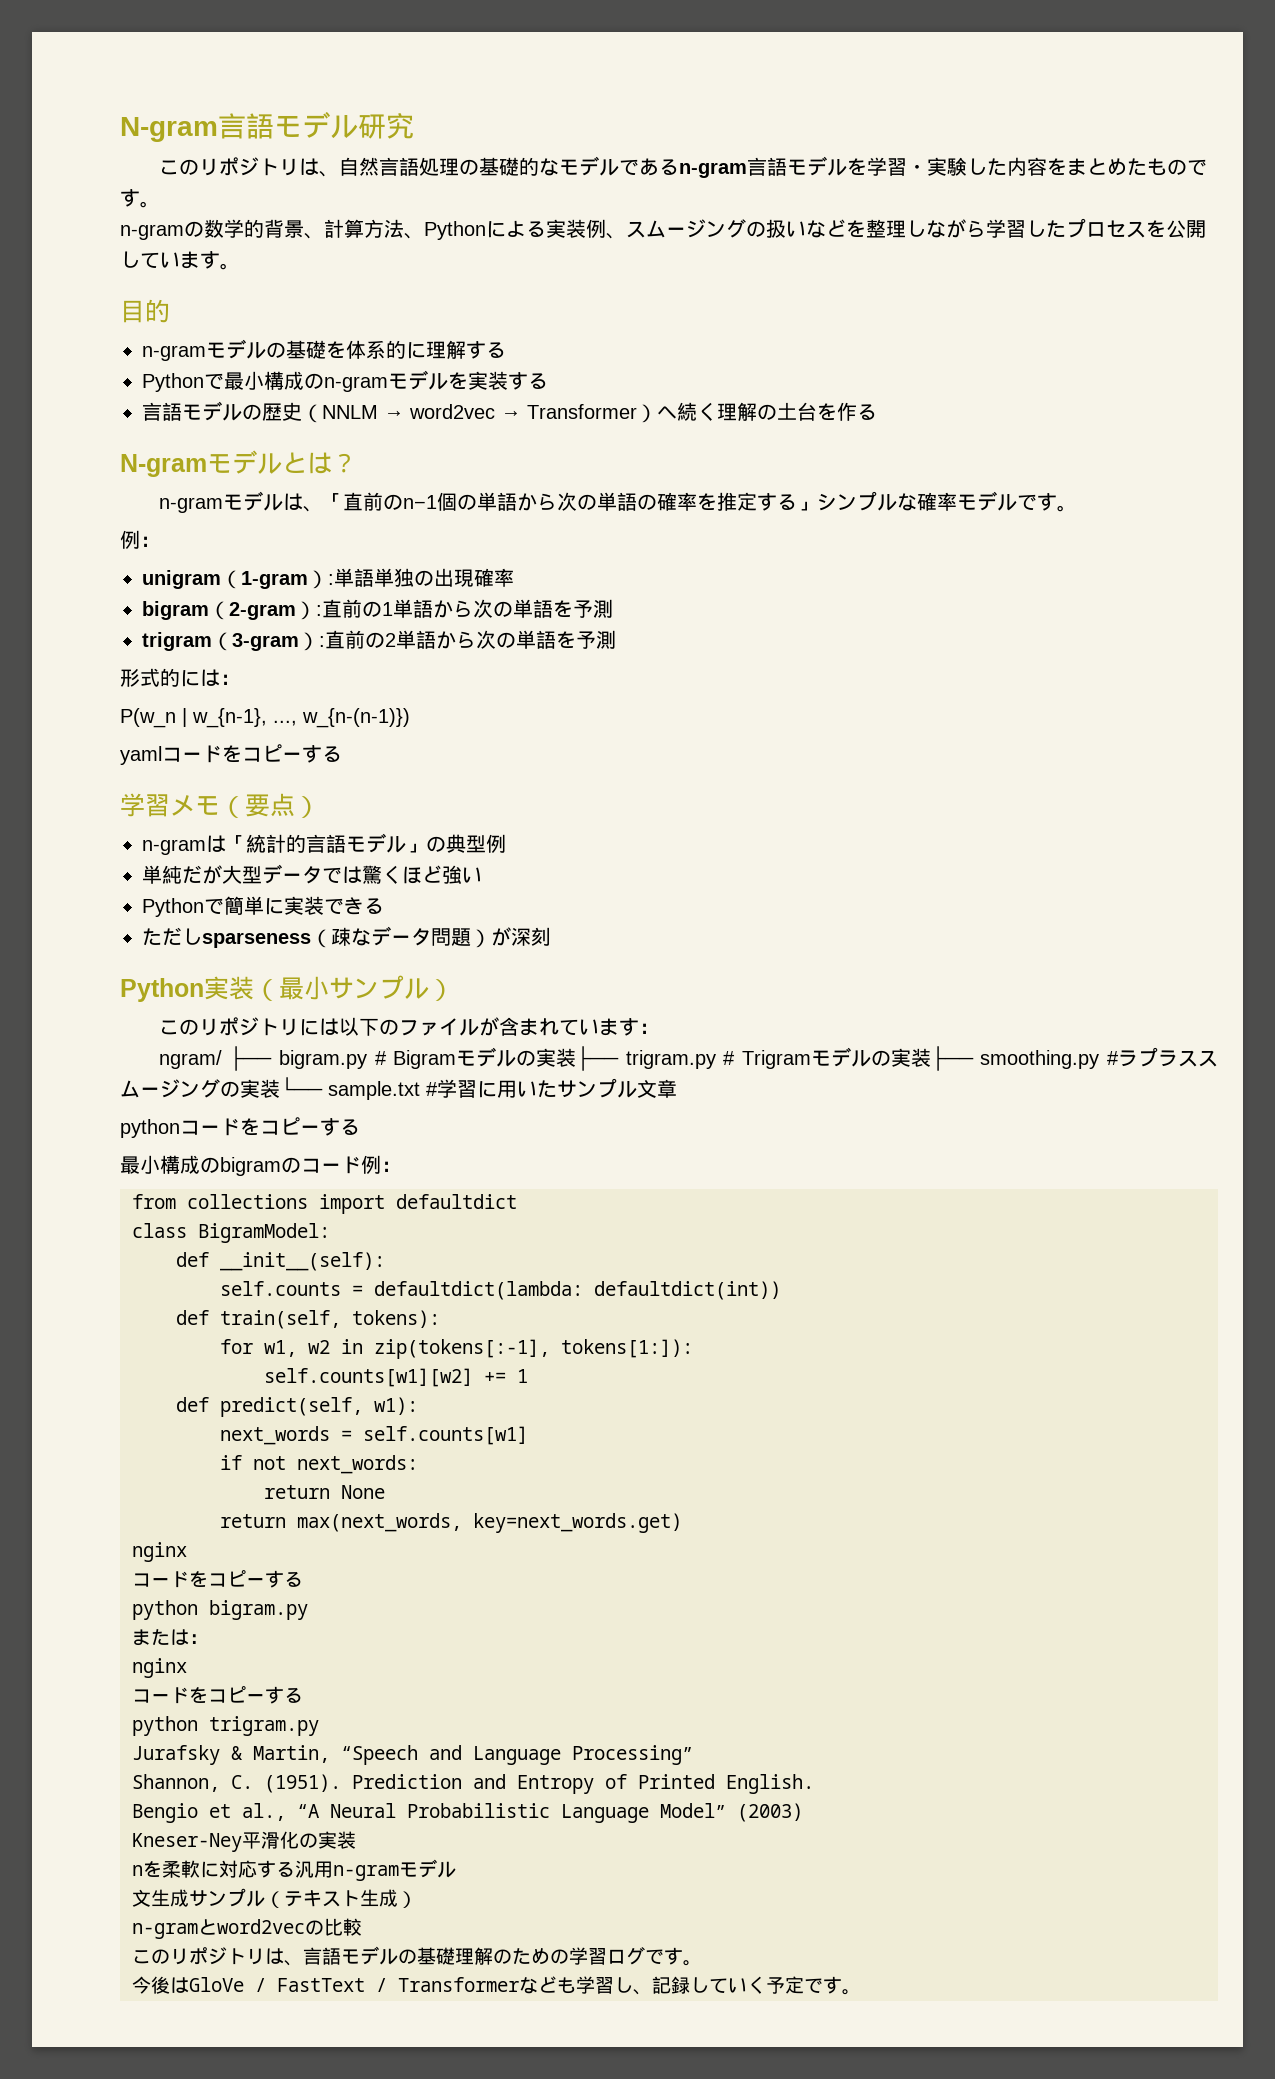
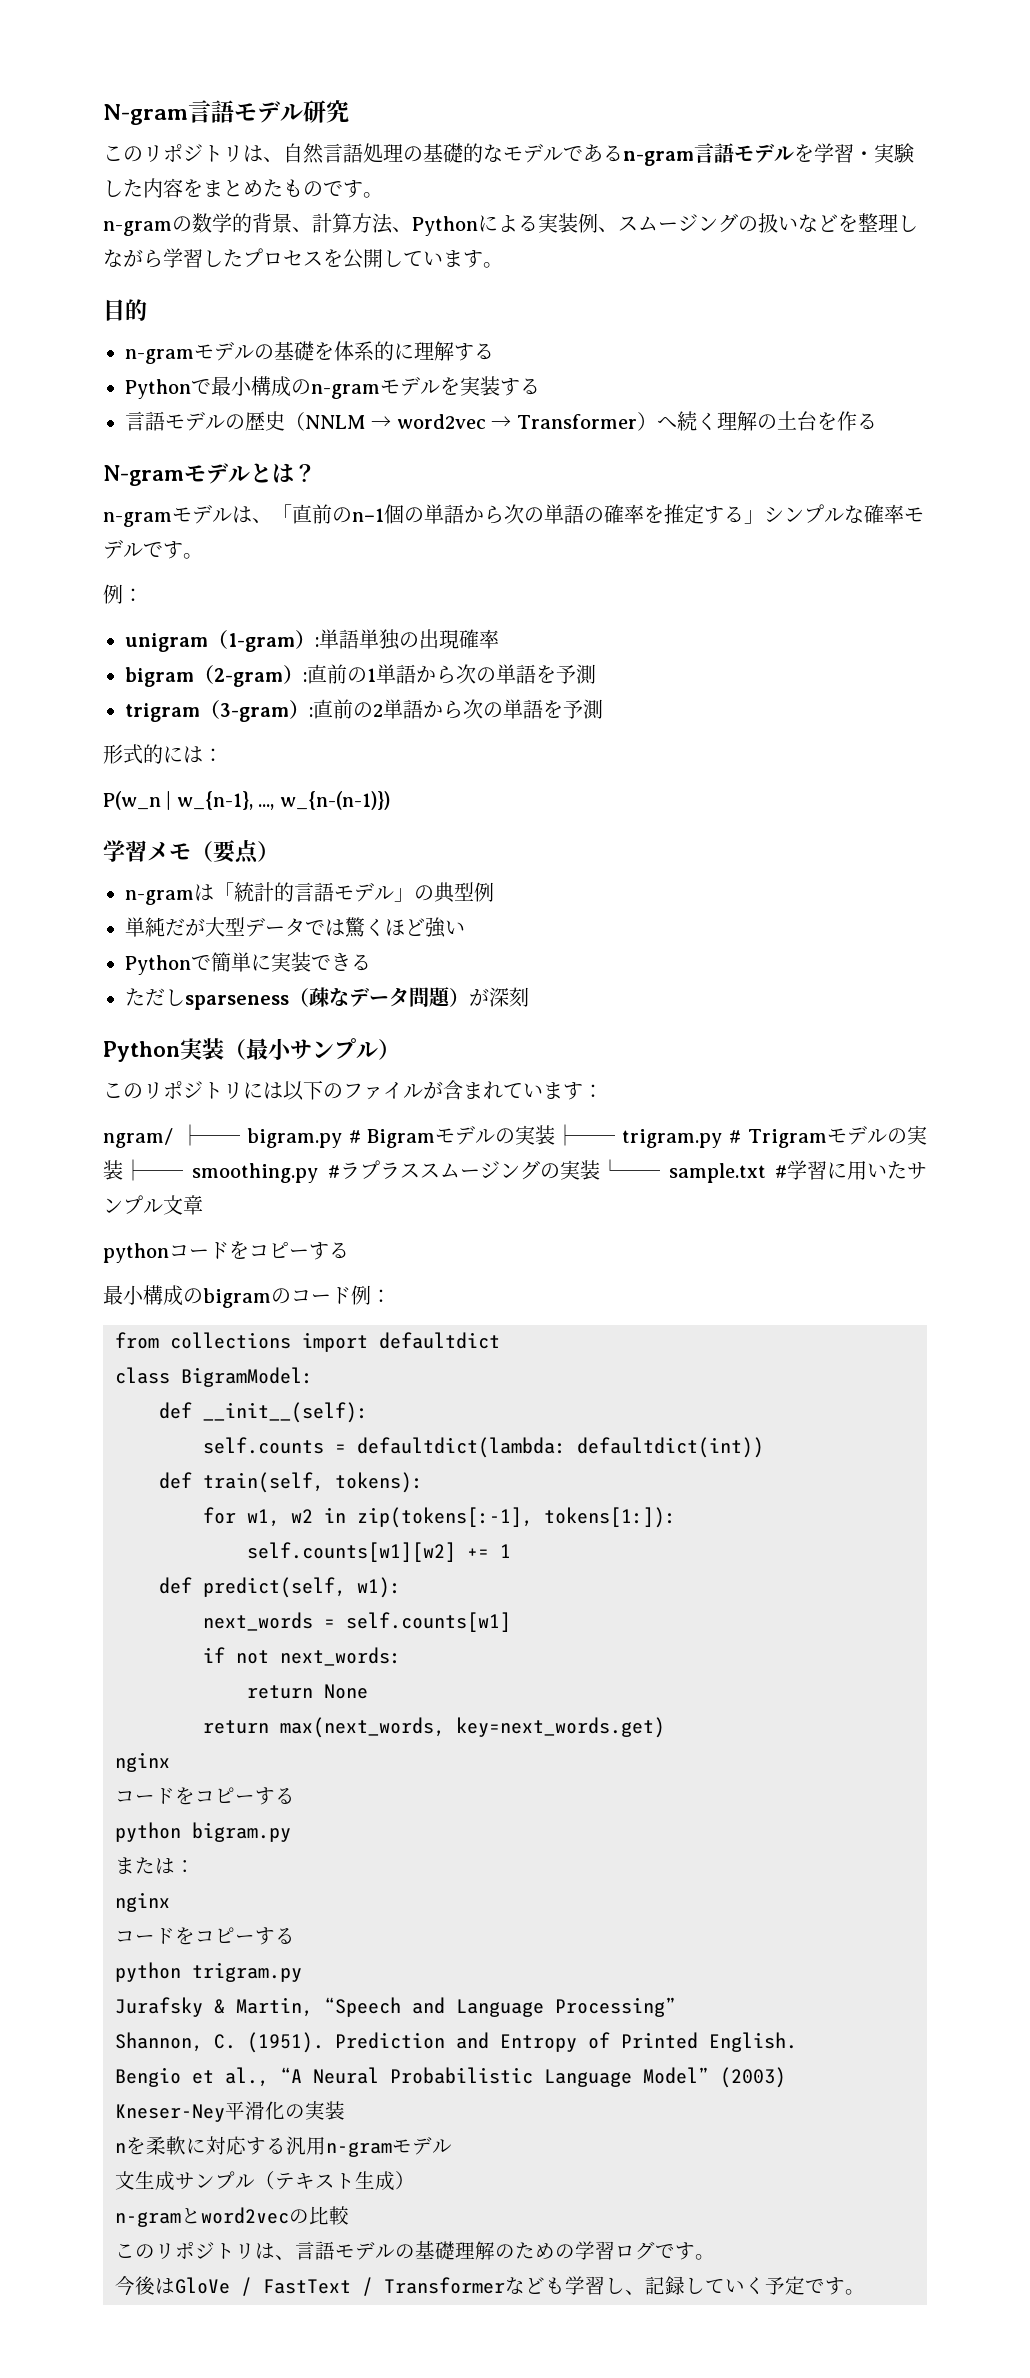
- yamlコードをコピーする

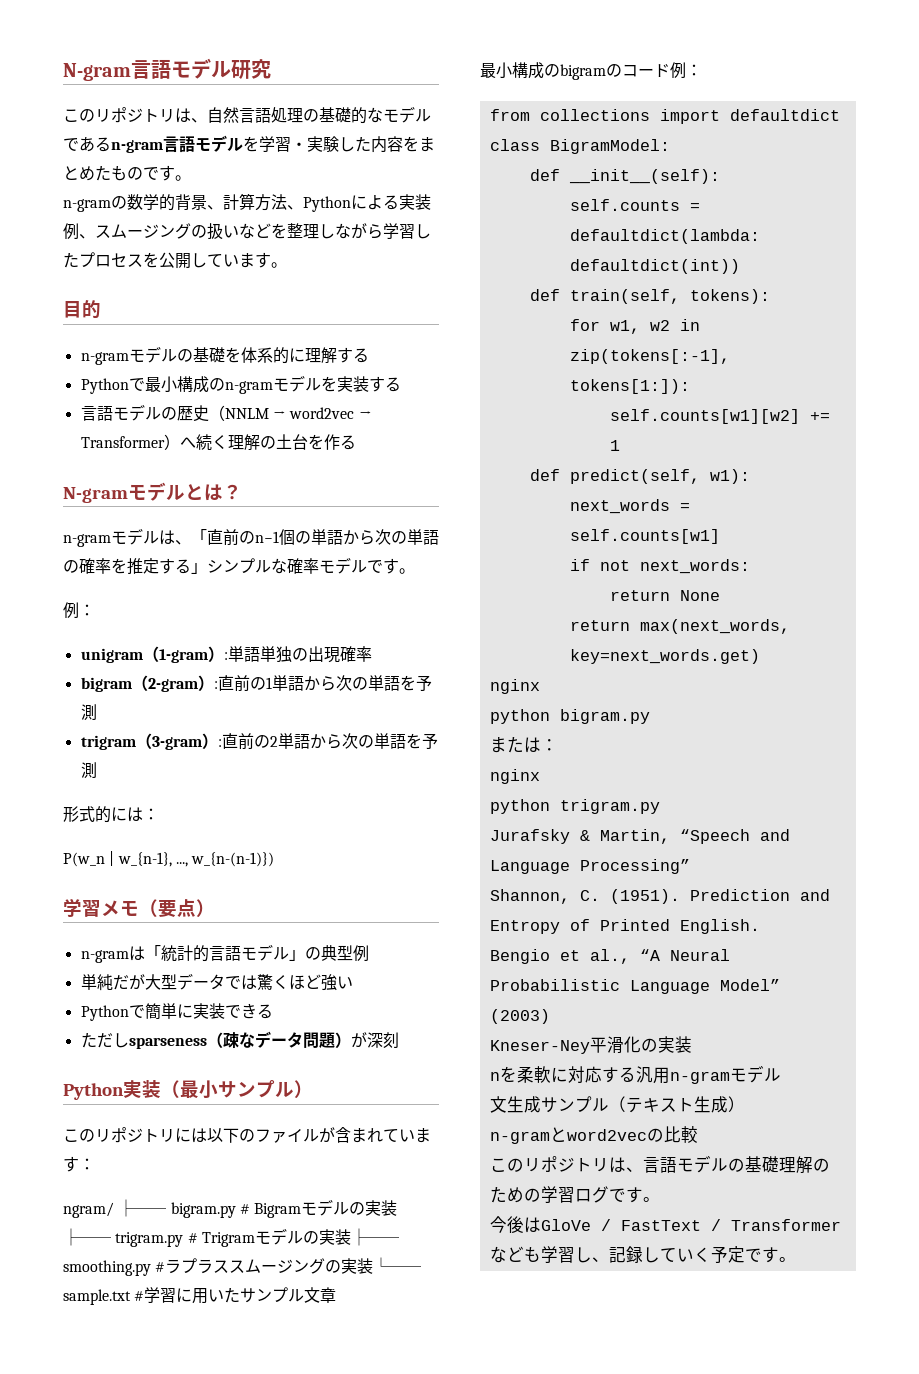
- pythonコードをコピーする
  return max(next_words, key=next_words.get)
  nginx
- コードをコピーする
  または：
  nginx
- コードをコピーする

